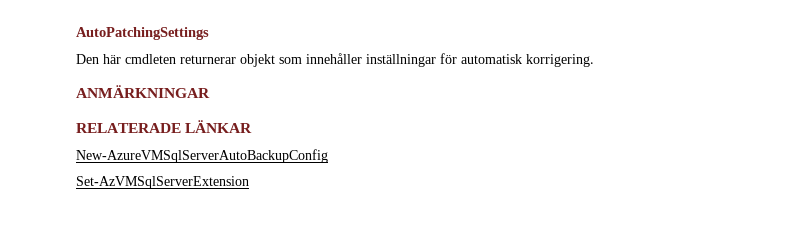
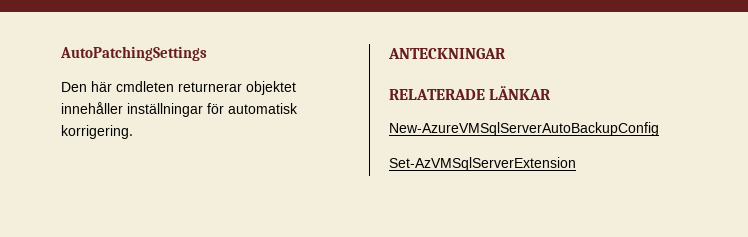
- Den här cmdleten returnerar objekt som innehåller inställningar för automatisk korrigering.
+ Den här cmdleten returnerar objektet innehåller inställningar för automatisk korrigering.
- ANMÄRKNINGAR
+ ANTECKNINGAR

